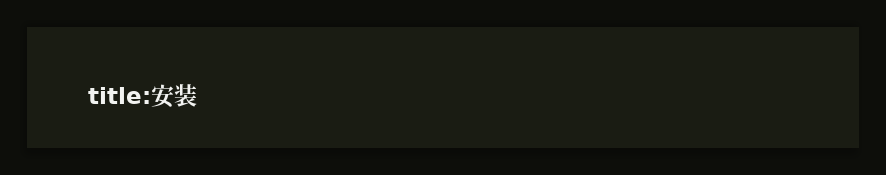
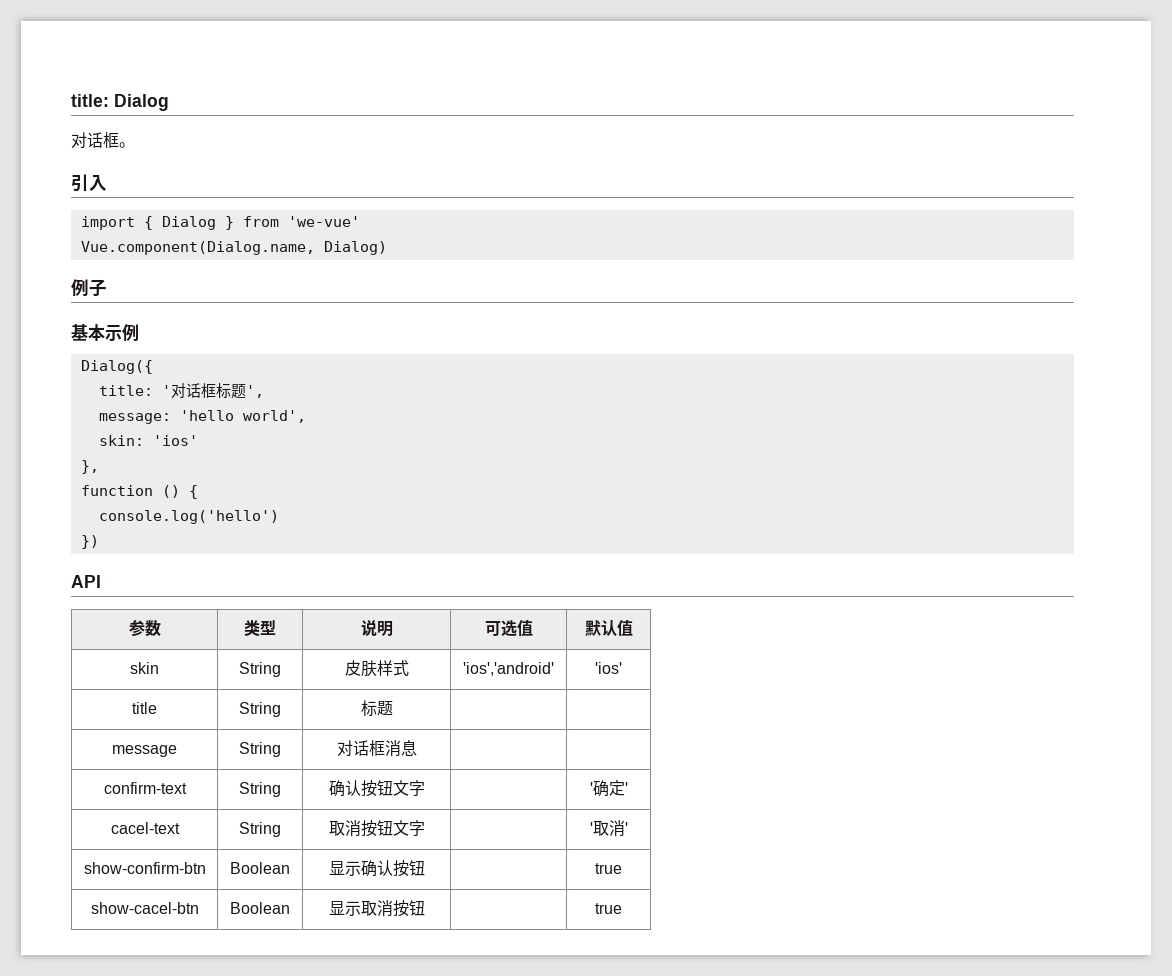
- title:安装
+ title: Dialog
+ 对话框。
+ 引入
+ import { Dialog } from 'we-vue'
+ Vue.component(Dialog.name, Dialog)
+ 例子
+ 基本示例
+ Dialog({
+ title: '对话框标题',
+ message: 'hello world',
+ skin: 'ios'
+ },
+ function () {
+ console.log('hello')
+ })
+ API
+ 参数 | 类型 | 说明 | 可选值 | 默认值
+ skin | String | 皮肤样式 | 'ios','android' | 'ios'
+ title | String | 标题 | |
+ message | String | 对话框消息 | |
+ confirm-text | String | 确认按钮文字 | | '确定'
+ cacel-text | String | 取消按钮文字 | | '取消'
+ show-confirm-btn | Boolean | 显示确认按钮 | | true
+ show-cacel-btn | Boolean | 显示取消按钮 | | true

